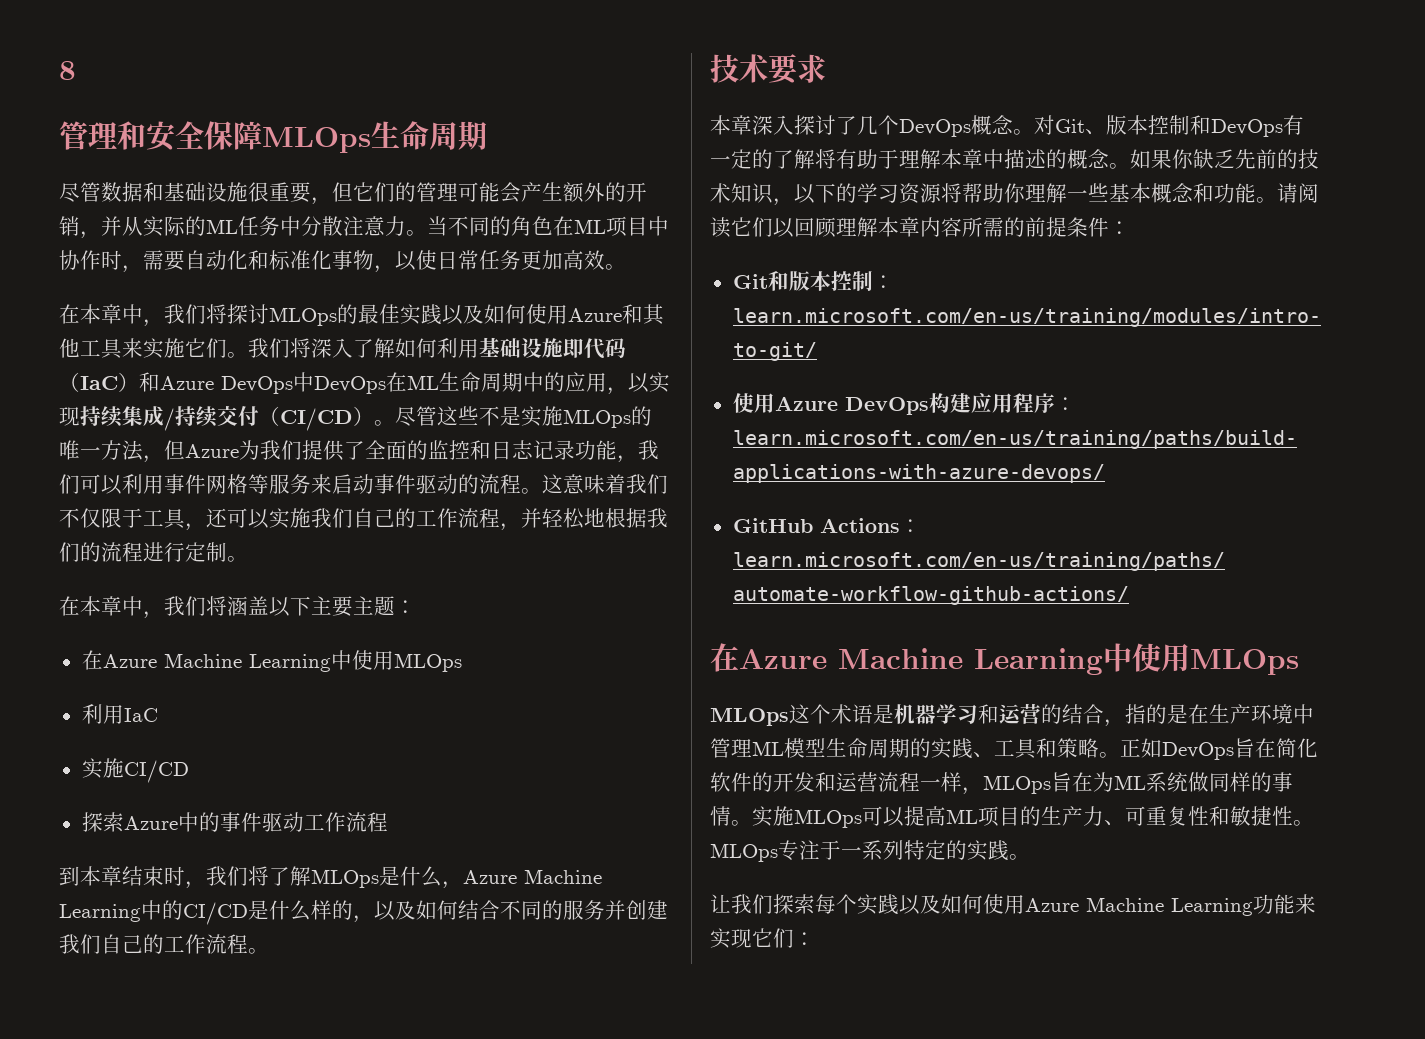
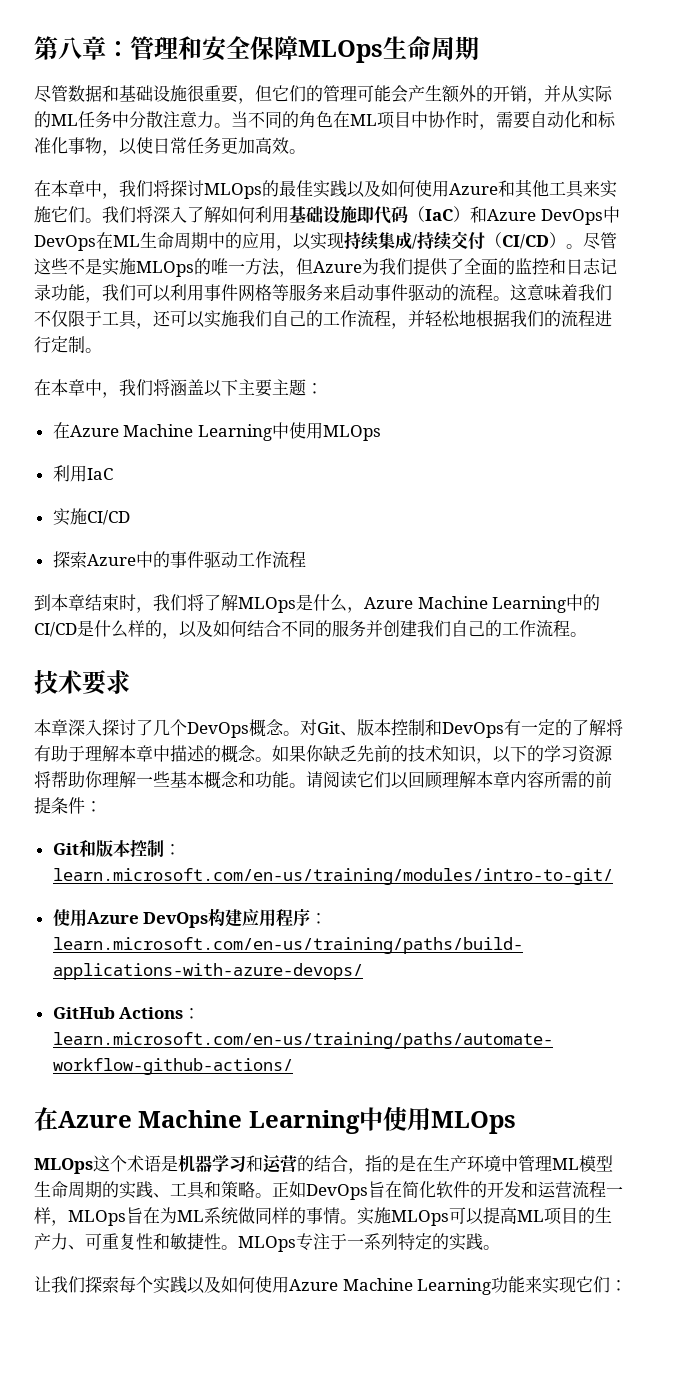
- 8
- 管理和安全保障MLOps生命周期
+ 第八章：管理和安全保障MLOps生命周期

